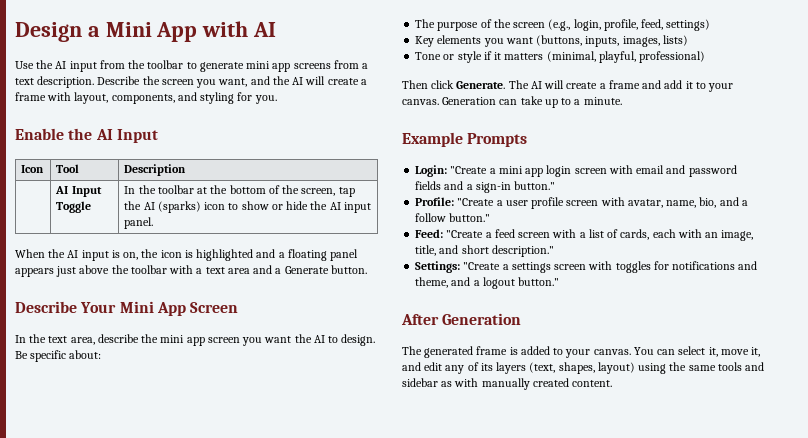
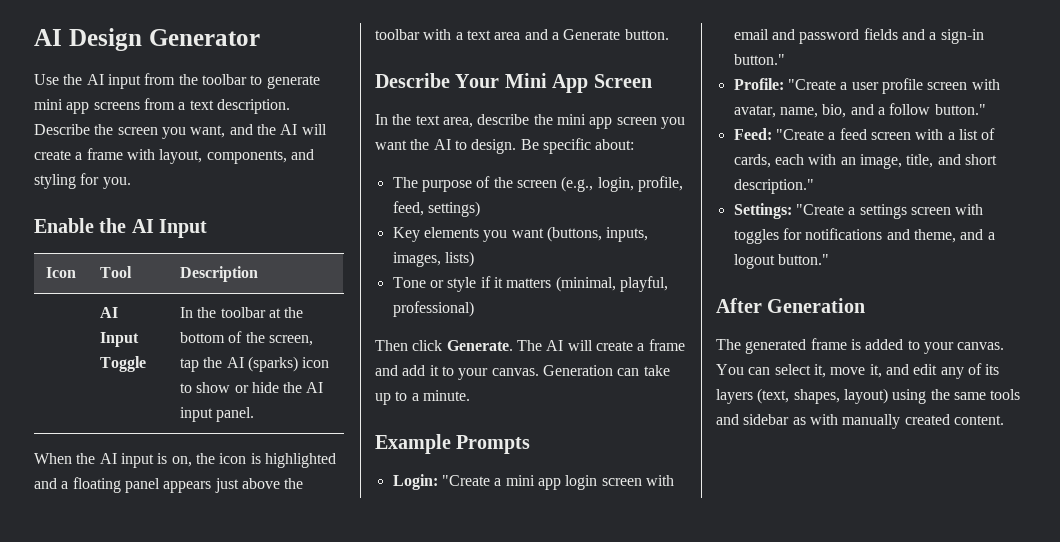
- Design a Mini App with AI
+ AI Design Generator

